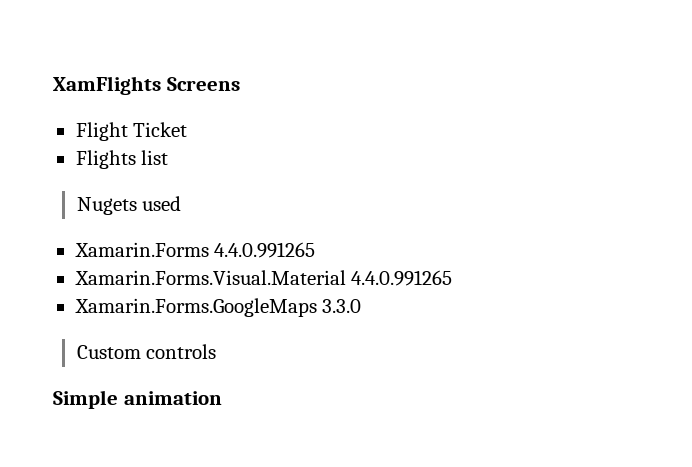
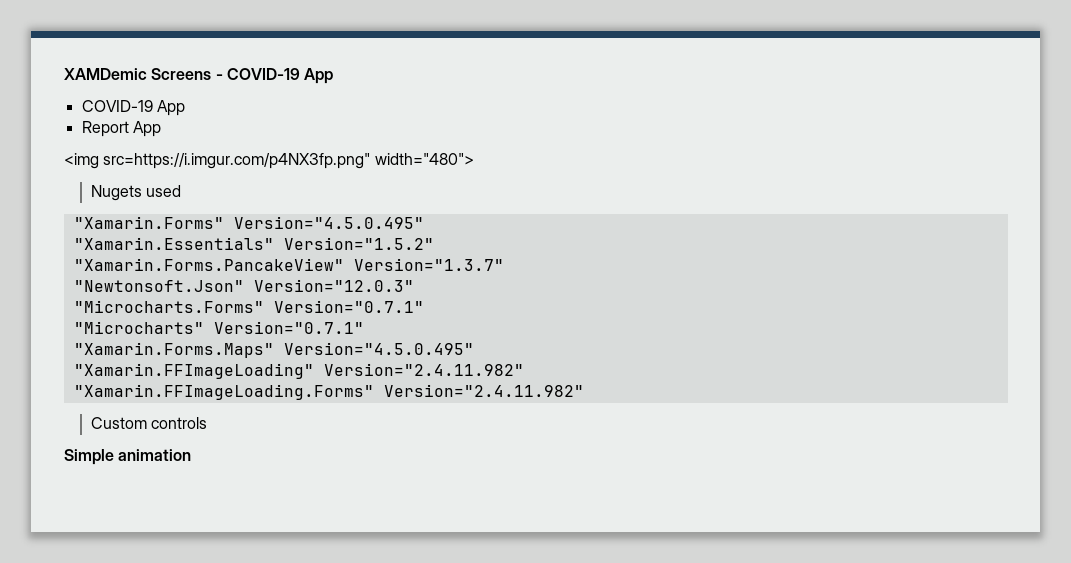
- XamFlights Screens
- Flight Ticket
- Flights list
+ XAMDemic Screens - COVID-19 App
+ COVID-19 App
+ Report App
+ <img src=https://i.imgur.com/p4NX3fp.png" width="480">
  Nugets used
- Xamarin.Forms 4.4.0.991265
- Xamarin.Forms.Visual.Material 4.4.0.991265
- Xamarin.Forms.GoogleMaps 3.3.0
+ "Xamarin.Forms" Version="4.5.0.495"
+ "Xamarin.Essentials" Version="1.5.2"
+ "Xamarin.Forms.PancakeView" Version="1.3.7"
+ "Newtonsoft.Json" Version="12.0.3"
+ "Microcharts.Forms" Version="0.7.1"
+ "Microcharts" Version="0.7.1"
+ "Xamarin.Forms.Maps" Version="4.5.0.495"
+ "Xamarin.FFImageLoading" Version="2.4.11.982"
+ "Xamarin.FFImageLoading.Forms" Version="2.4.11.982"

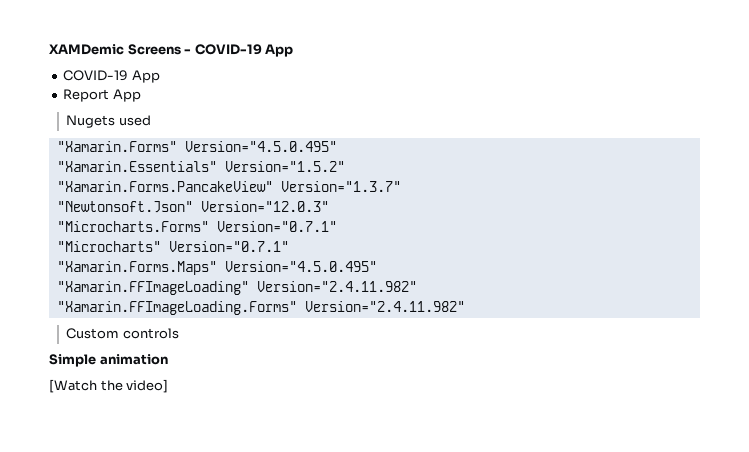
- <img src=https://i.imgur.com/p4NX3fp.png" width="480">
+ [Watch the video]

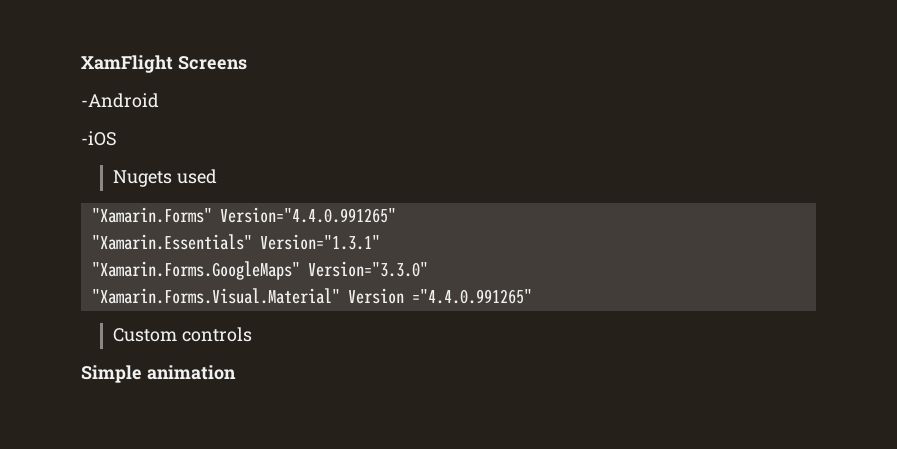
- XAMDemic Screens - COVID-19 App
- COVID-19 App
- Report App
+ XamFlight Screens
+ -Android
+ -iOS
- "Xamarin.Forms" Version="4.5.0.495"
+ "Xamarin.Forms" Version="4.4.0.991265"
- "Xamarin.Essentials" Version="1.5.2"
- "Xamarin.Forms.PancakeView" Version="1.3.7"
- "Newtonsoft.Json" Version="12.0.3"
- "Microcharts.Forms" Version="0.7.1"
- "Microcharts" Version="0.7.1"
- "Xamarin.Forms.Maps" Version="4.5.0.495"
- "Xamarin.FFImageLoading" Version="2.4.11.982"
- "Xamarin.FFImageLoading.Forms" Version="2.4.11.982"
+ "Xamarin.Essentials" Version="1.3.1"
+ "Xamarin.Forms.GoogleMaps" Version="3.3.0"
+ "Xamarin.Forms.Visual.Material" Version ="4.4.0.991265"
- [Watch the video]

